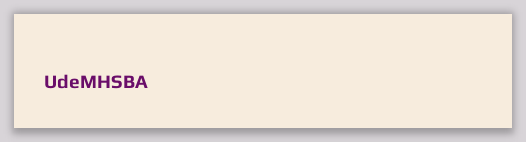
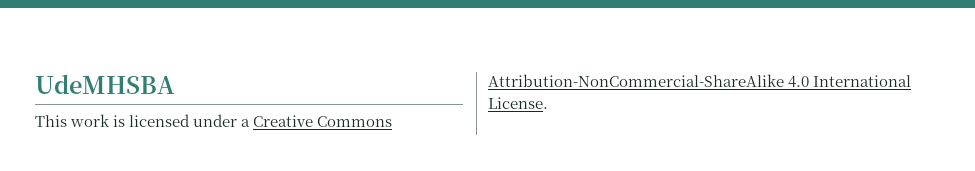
+ This work is licensed under a Creative Commons Attribution-NonCommercial-ShareAlike 4.0 International License.

